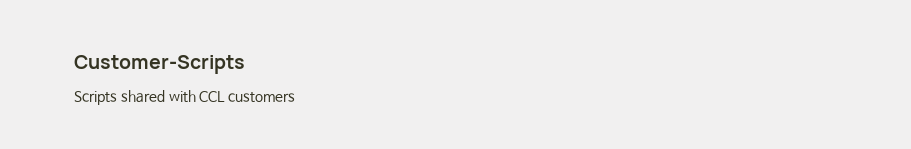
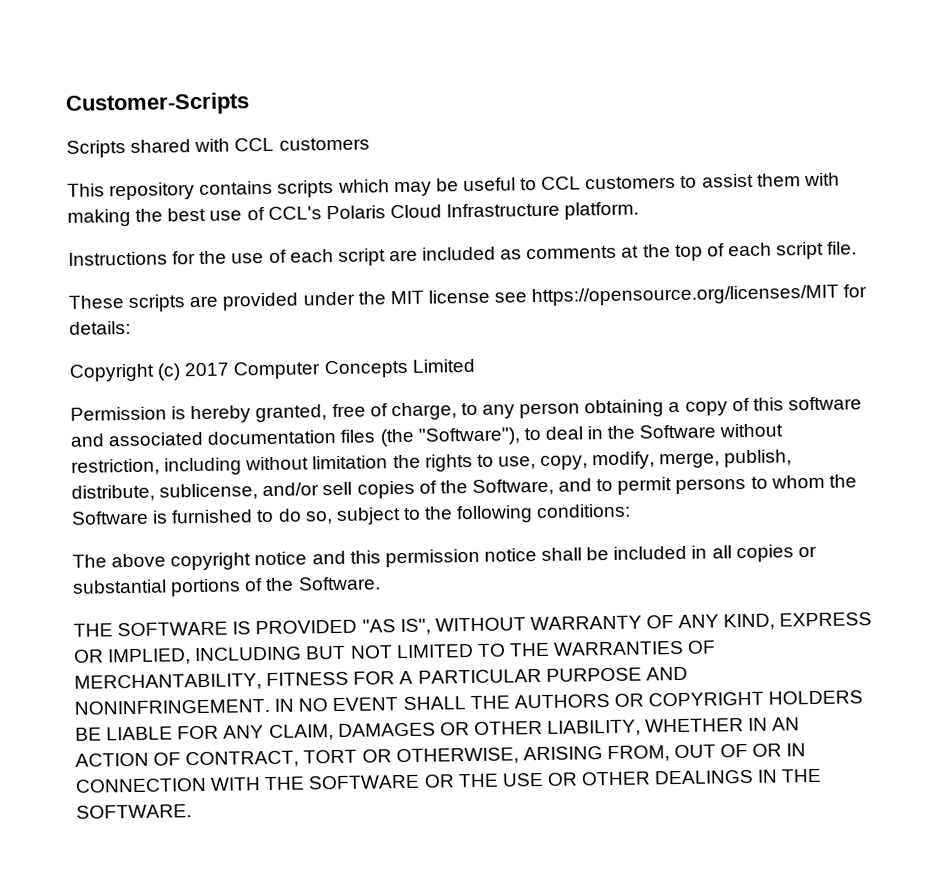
+ This repository contains scripts which may be useful to CCL customers to assist them with making the best use of CCL's Polaris Cloud Infrastructure platform.
+ Instructions for the use of each script are included as comments at the top of each script file.
+ These scripts are provided under the MIT license see https://opensource.org/licenses/MIT for details:
+ Copyright (c) 2017 Computer Concepts Limited
+ Permission is hereby granted, free of charge, to any person obtaining a copy of this software and associated documentation files (the "Software"), to deal in the Software without restriction, including without limitation the rights to use, copy, modify, merge, publish, distribute, sublicense, and/or sell copies of the Software, and to permit persons to whom the Software is furnished to do so, subject to the following conditions:
+ The above copyright notice and this permission notice shall be included in all copies or substantial portions of the Software.
+ THE SOFTWARE IS PROVIDED "AS IS", WITHOUT WARRANTY OF ANY KIND, EXPRESS OR IMPLIED, INCLUDING BUT NOT LIMITED TO THE WARRANTIES OF MERCHANTABILITY, FITNESS FOR A PARTICULAR PURPOSE AND NONINFRINGEMENT. IN NO EVENT SHALL THE AUTHORS OR COPYRIGHT HOLDERS BE LIABLE FOR ANY CLAIM, DAMAGES OR OTHER LIABILITY, WHETHER IN AN ACTION OF CONTRACT, TORT OR OTHERWISE, ARISING FROM, OUT OF OR IN CONNECTION WITH THE SOFTWARE OR THE USE OR OTHER DEALINGS IN THE SOFTWARE.

